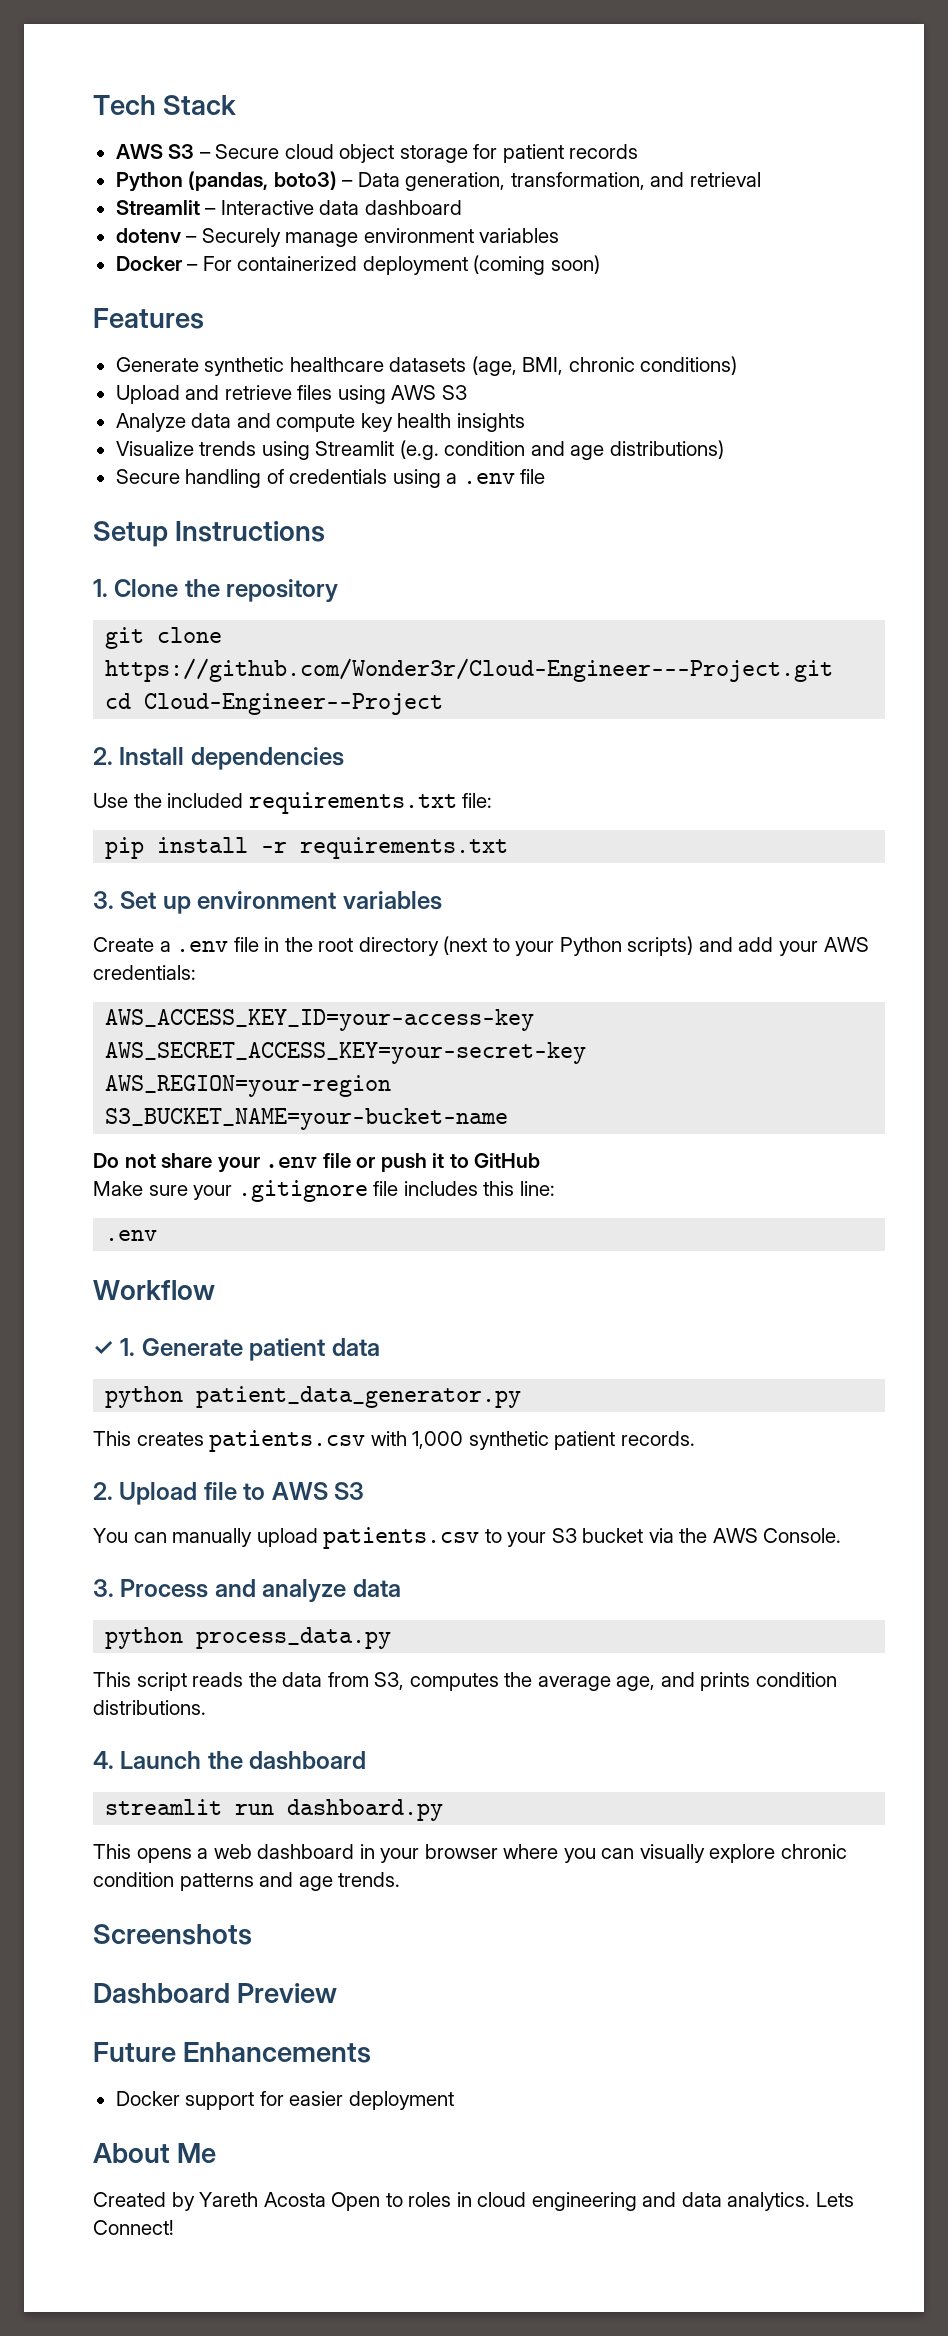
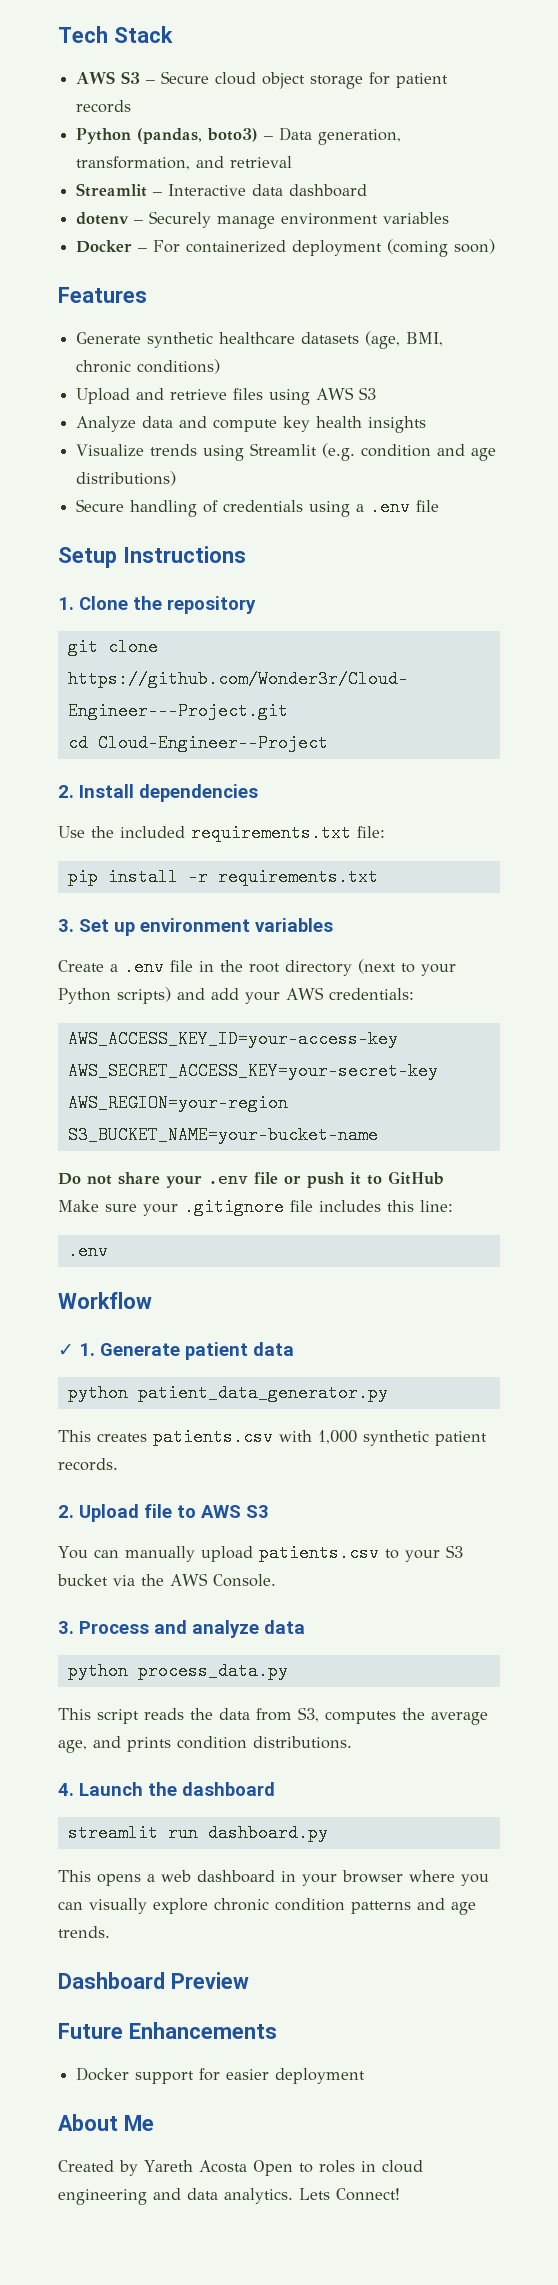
- Screenshots

